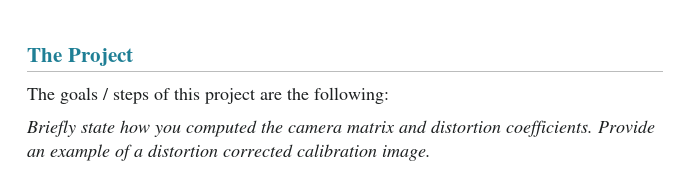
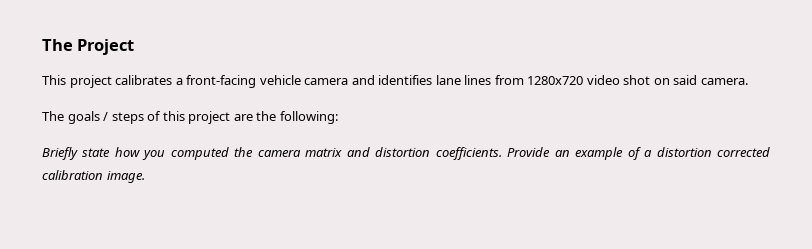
+ This project calibrates a front-facing vehicle camera and identifies lane lines from 1280x720 video shot on said camera.

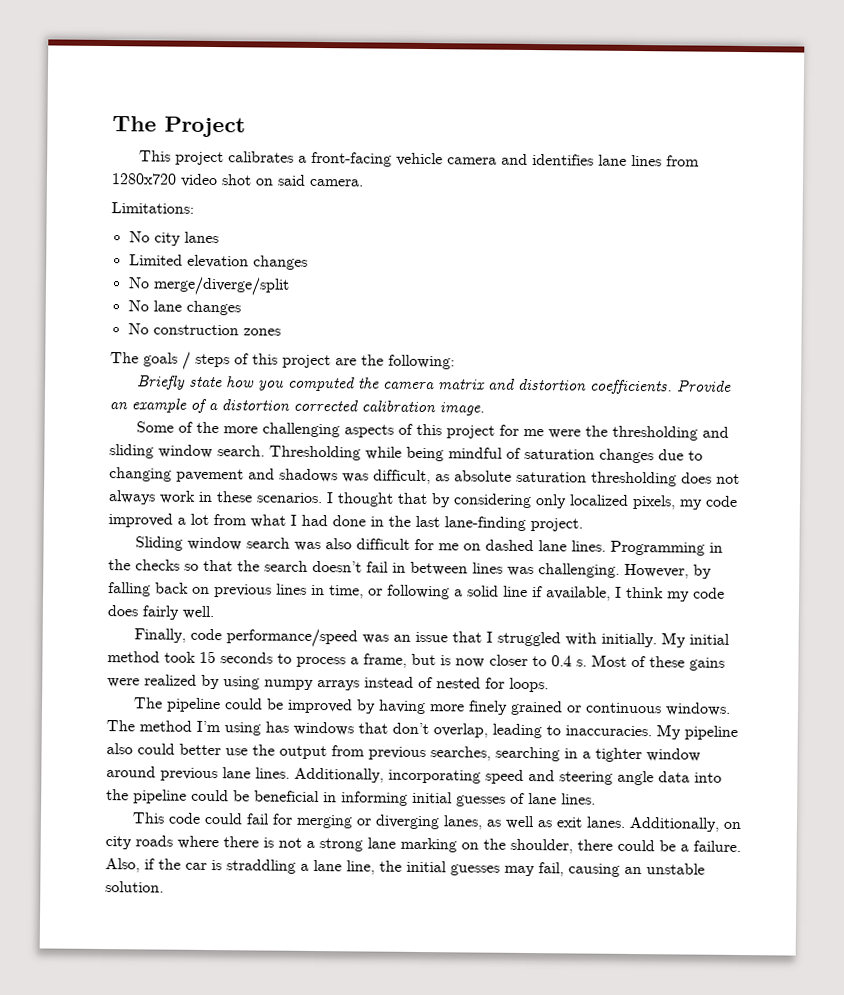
+ Limitations:
+ No city lanes
+ Limited elevation changes
+ No merge/diverge/split
+ No lane changes
+ No construction zones
+ Some of the more challenging aspects of this project for me were the thresholding and sliding window search. Thresholding while being mindful of saturation changes due to changing pavement and shadows was difficult, as absolute saturation thresholding does not always work in these scenarios. I thought that by considering only localized pixels, my code improved a lot from what I had done in the last lane-finding project.
+ Sliding window search was also difficult for me on dashed lane lines. Programming in the checks so that the search doesn’t fail in between lines was challenging. However, by falling back on previous lines in time, or following a solid line if available, I think my code does fairly well.
+ Finally, code performance/speed was an issue that I struggled with initially. My initial method took 15 seconds to process a frame, but is now closer to 0.4 s. Most of these gains were realized by using numpy arrays instead of nested for loops.
+ The pipeline could be improved by having more finely grained or continuous windows. The method I’m using has windows that don’t overlap, leading to inaccuracies. My pipeline also could better use the output from previous searches, searching in a tighter window around previous lane lines. Additionally, incorporating speed and steering angle data into the pipeline could be beneficial in informing initial guesses of lane lines.
+ This code could fail for merging or diverging lanes, as well as exit lanes. Additionally, on city roads where there is not a strong lane marking on the shoulder, there could be a failure. Also, if the car is straddling a lane line, the initial guesses may fail, causing an unstable solution.

